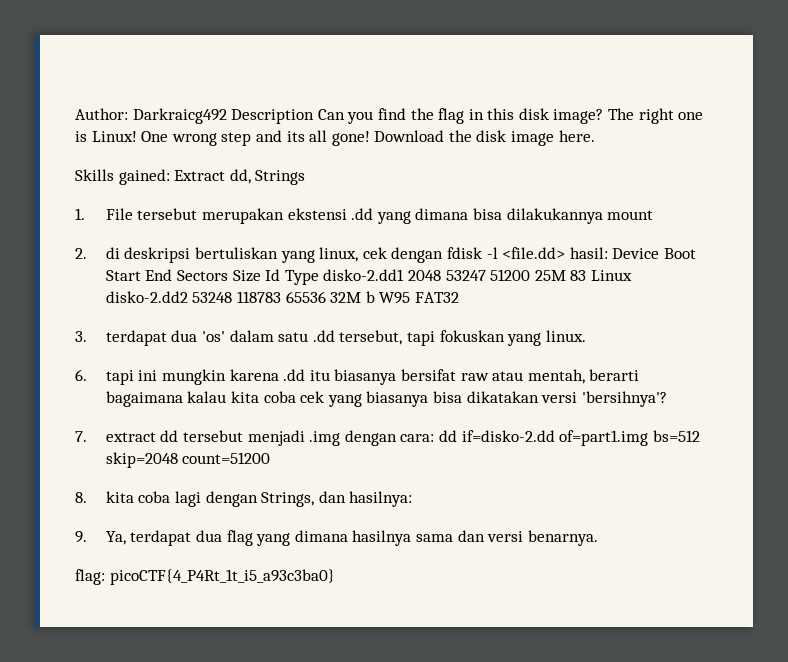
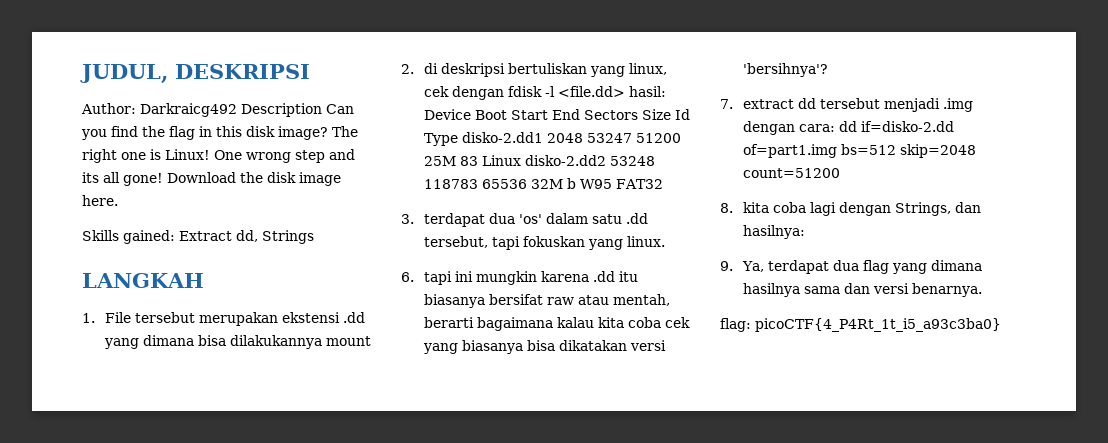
+ JUDUL, DESKRIPSI
+ LANGKAH

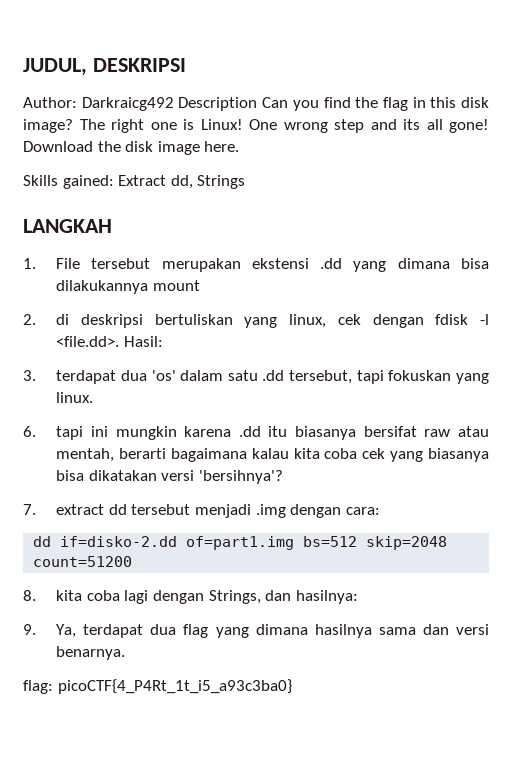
- 2. di deskripsi bertuliskan yang linux, cek dengan fdisk -l <file.dd> hasil: Device Boot Start End Sectors Size Id Type disko-2.dd1 2048 53247 51200 25M 83 Linux disko-2.dd2 53248 118783 65536 32M b W95 FAT32
+ 2. di deskripsi bertuliskan yang linux, cek dengan fdisk -l <file.dd>. Hasil:
- 7. extract dd tersebut menjadi .img dengan cara: dd if=disko-2.dd of=part1.img bs=512 skip=2048 count=51200
+ 7. extract dd tersebut menjadi .img dengan cara:
+ dd if=disko-2.dd of=part1.img bs=512 skip=2048 count=51200

